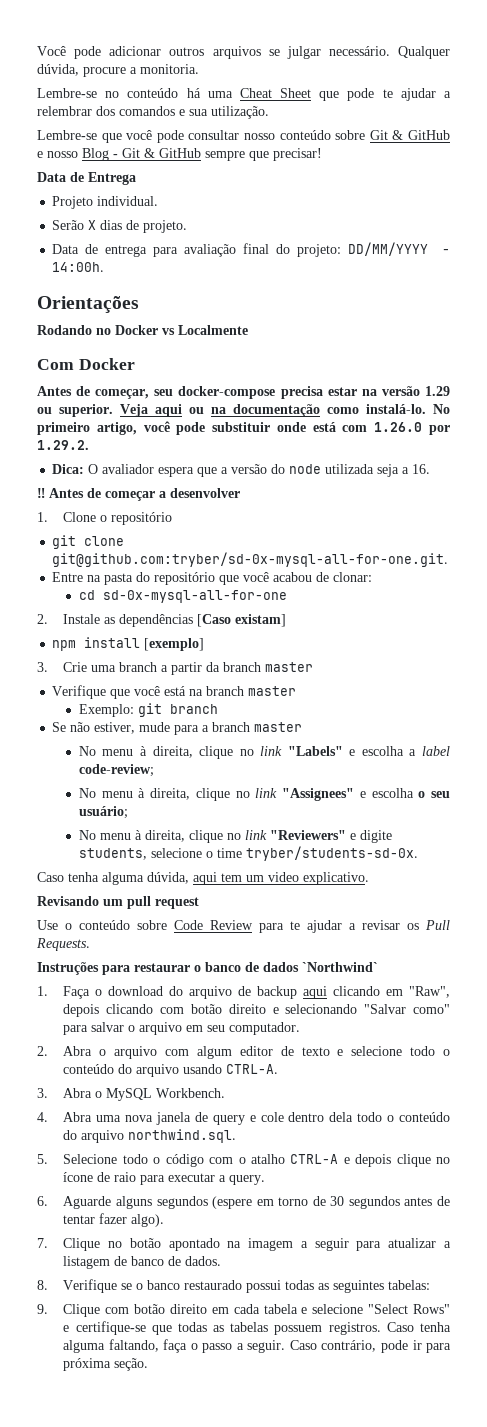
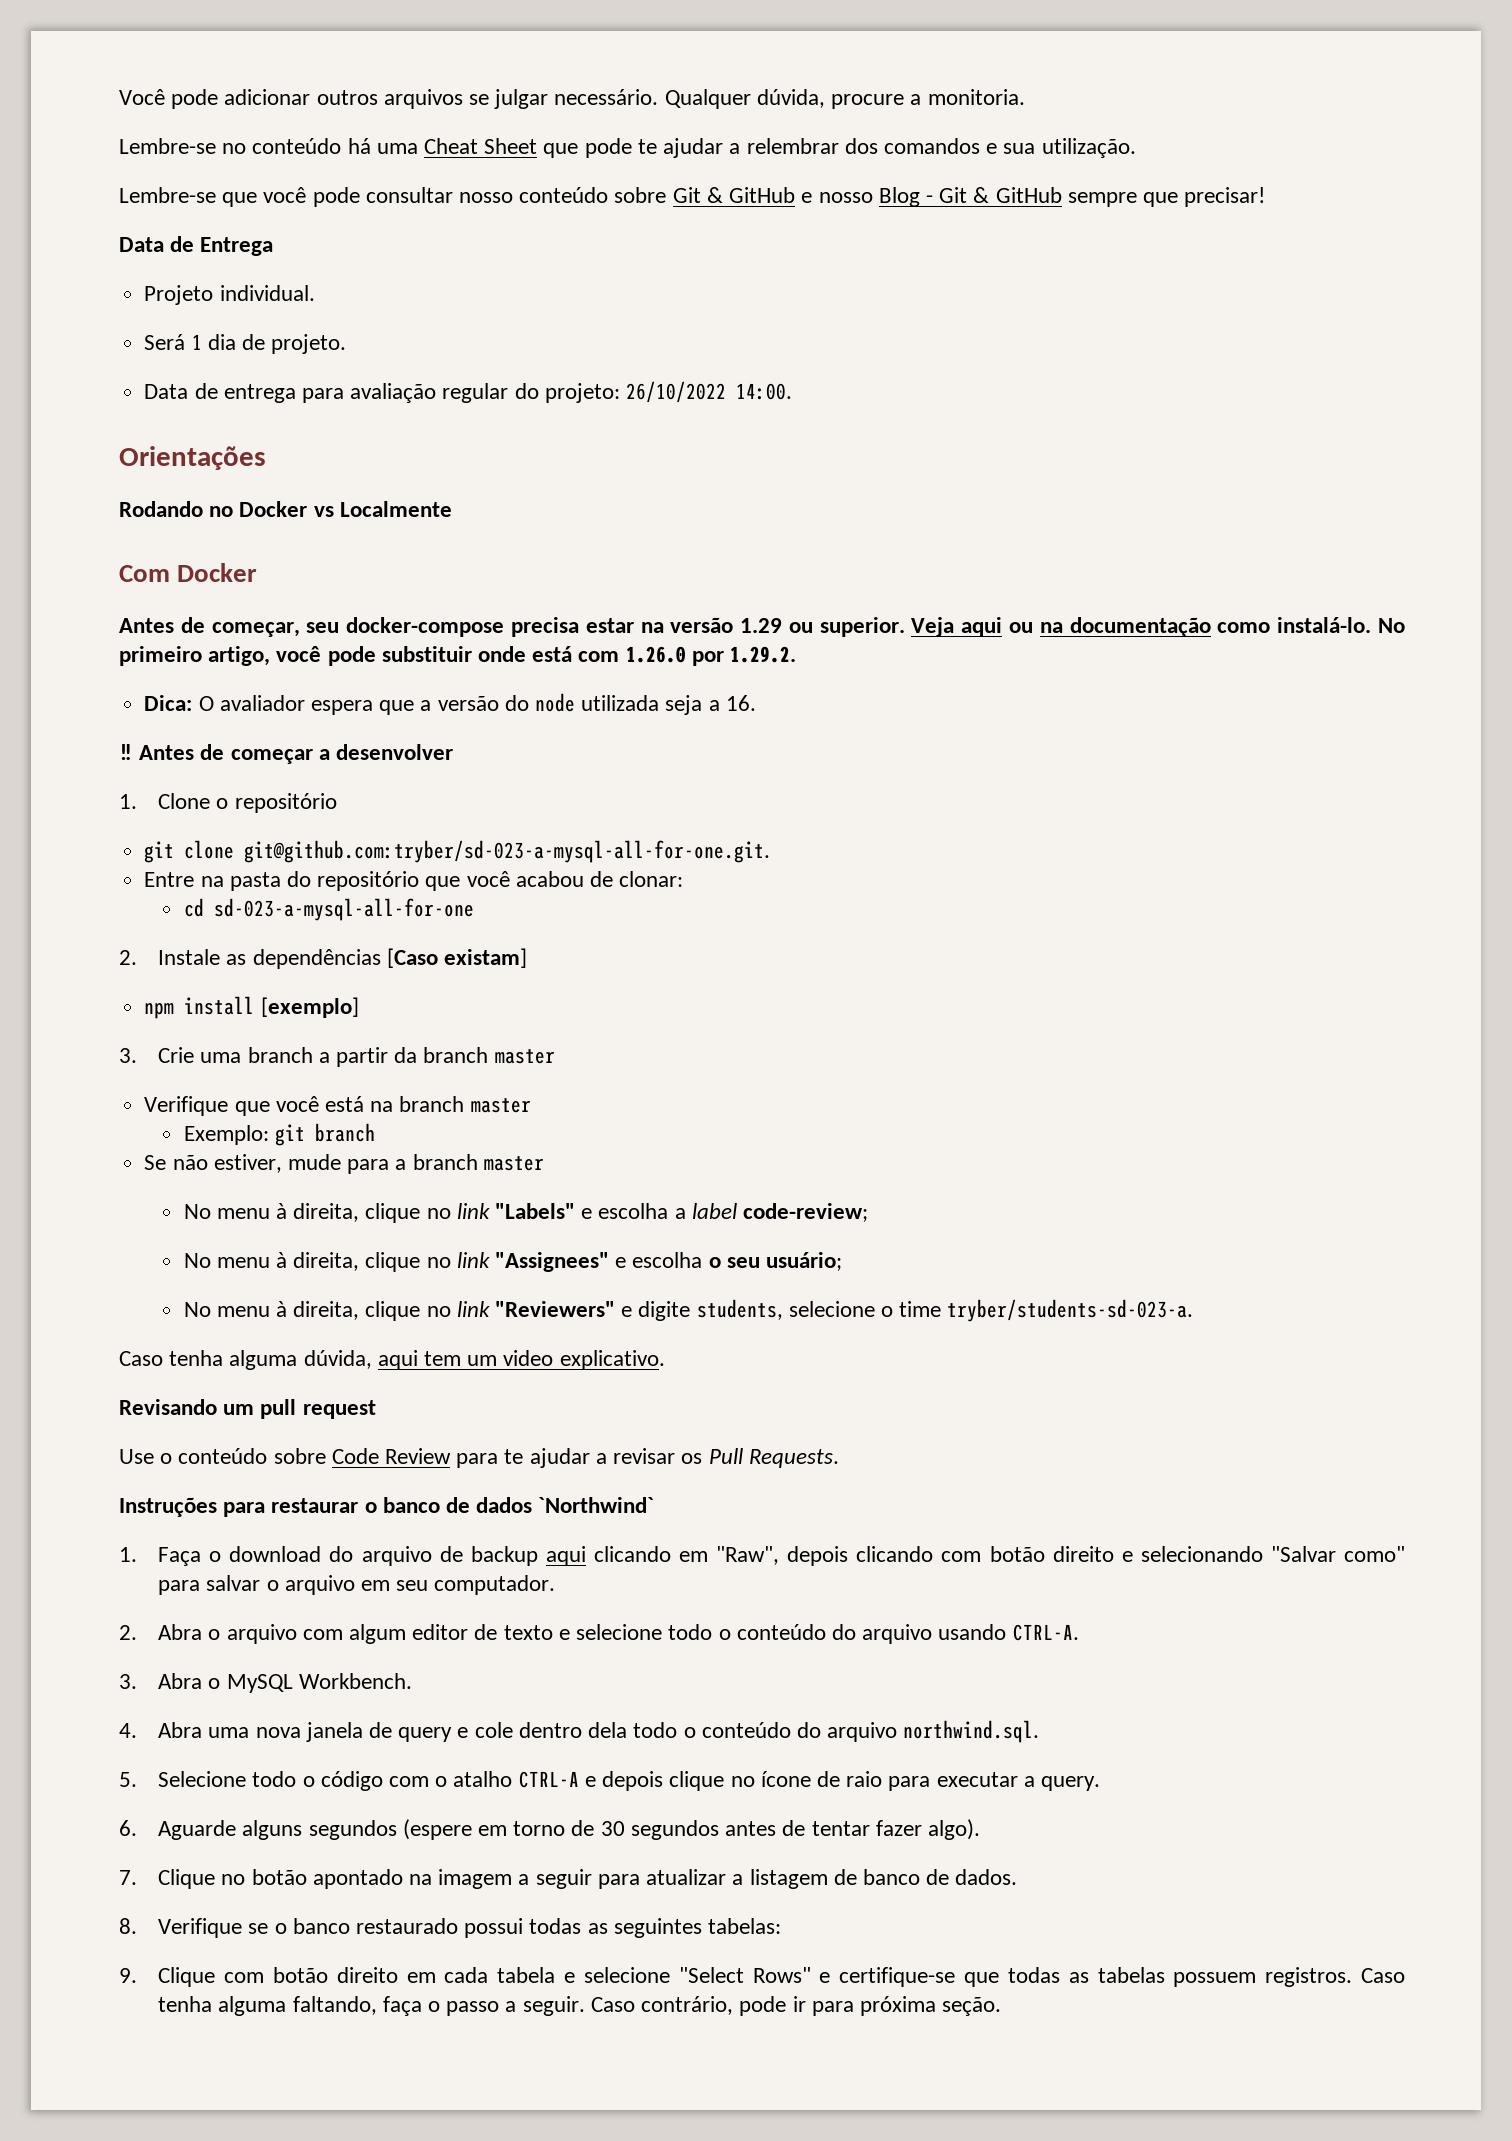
- Serão X dias de projeto.
+ Será 1 dia de projeto.
- Data de entrega para avaliação final do projeto: DD/MM/YYYY - 14:00h.
+ Data de entrega para avaliação regular do projeto: 26/10/2022 14:00.
- git clone git@github.com:tryber/sd-0x-mysql-all-for-one.git.
+ git clone git@github.com:tryber/sd-023-a-mysql-all-for-one.git.
- cd sd-0x-mysql-all-for-one
+ cd sd-023-a-mysql-all-for-one
- No menu à direita, clique no link "Reviewers" e digite students, selecione o time tryber/students-sd-0x.
+ No menu à direita, clique no link "Reviewers" e digite students, selecione o time tryber/students-sd-023-a.

